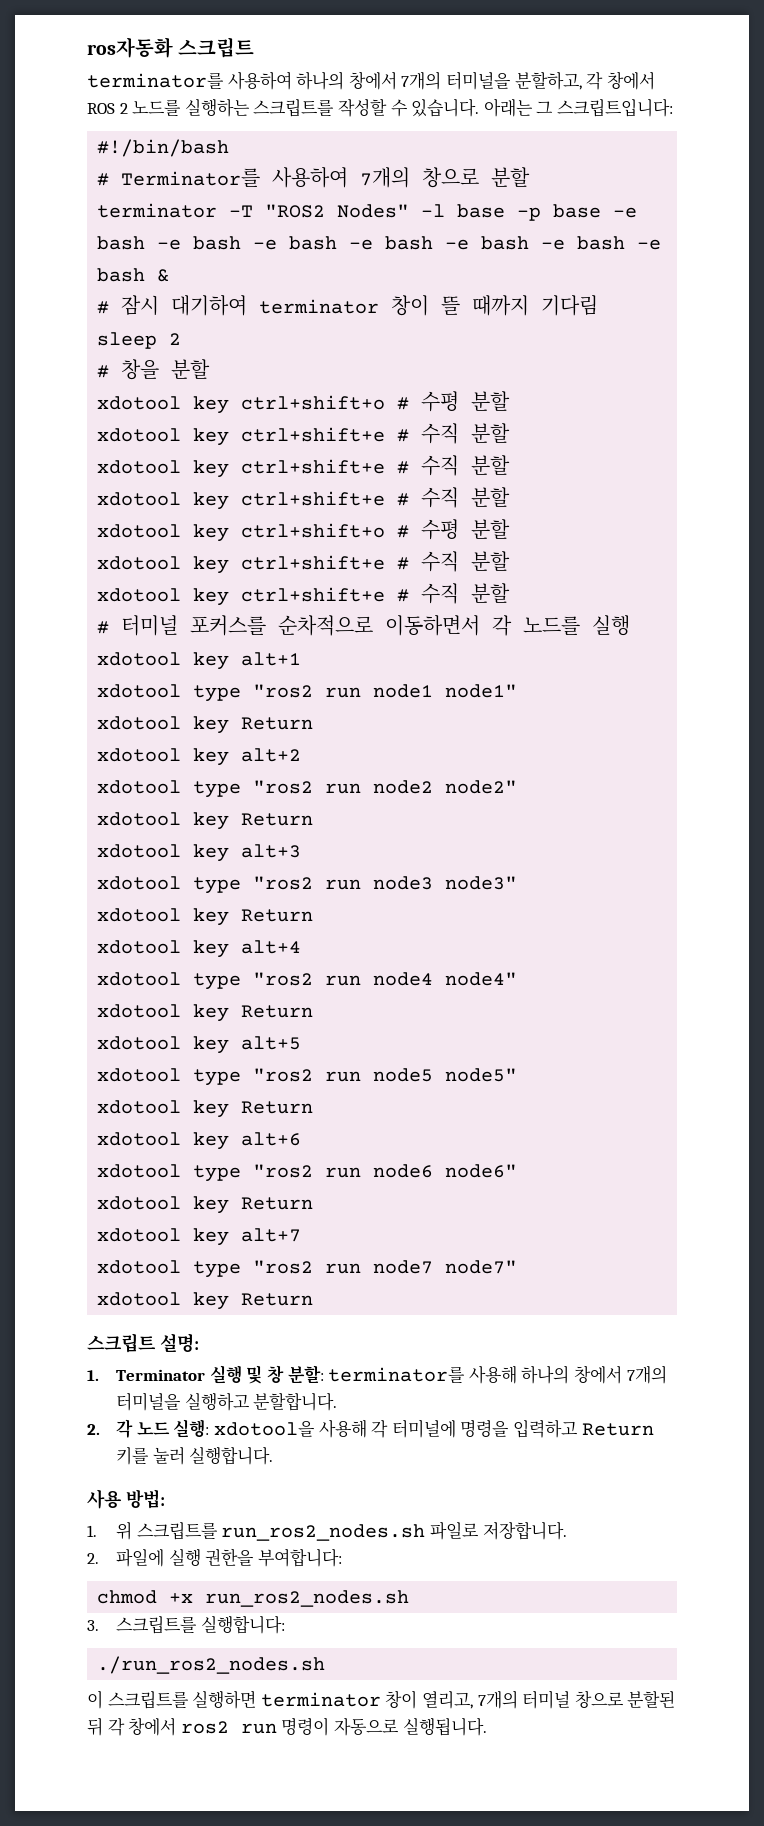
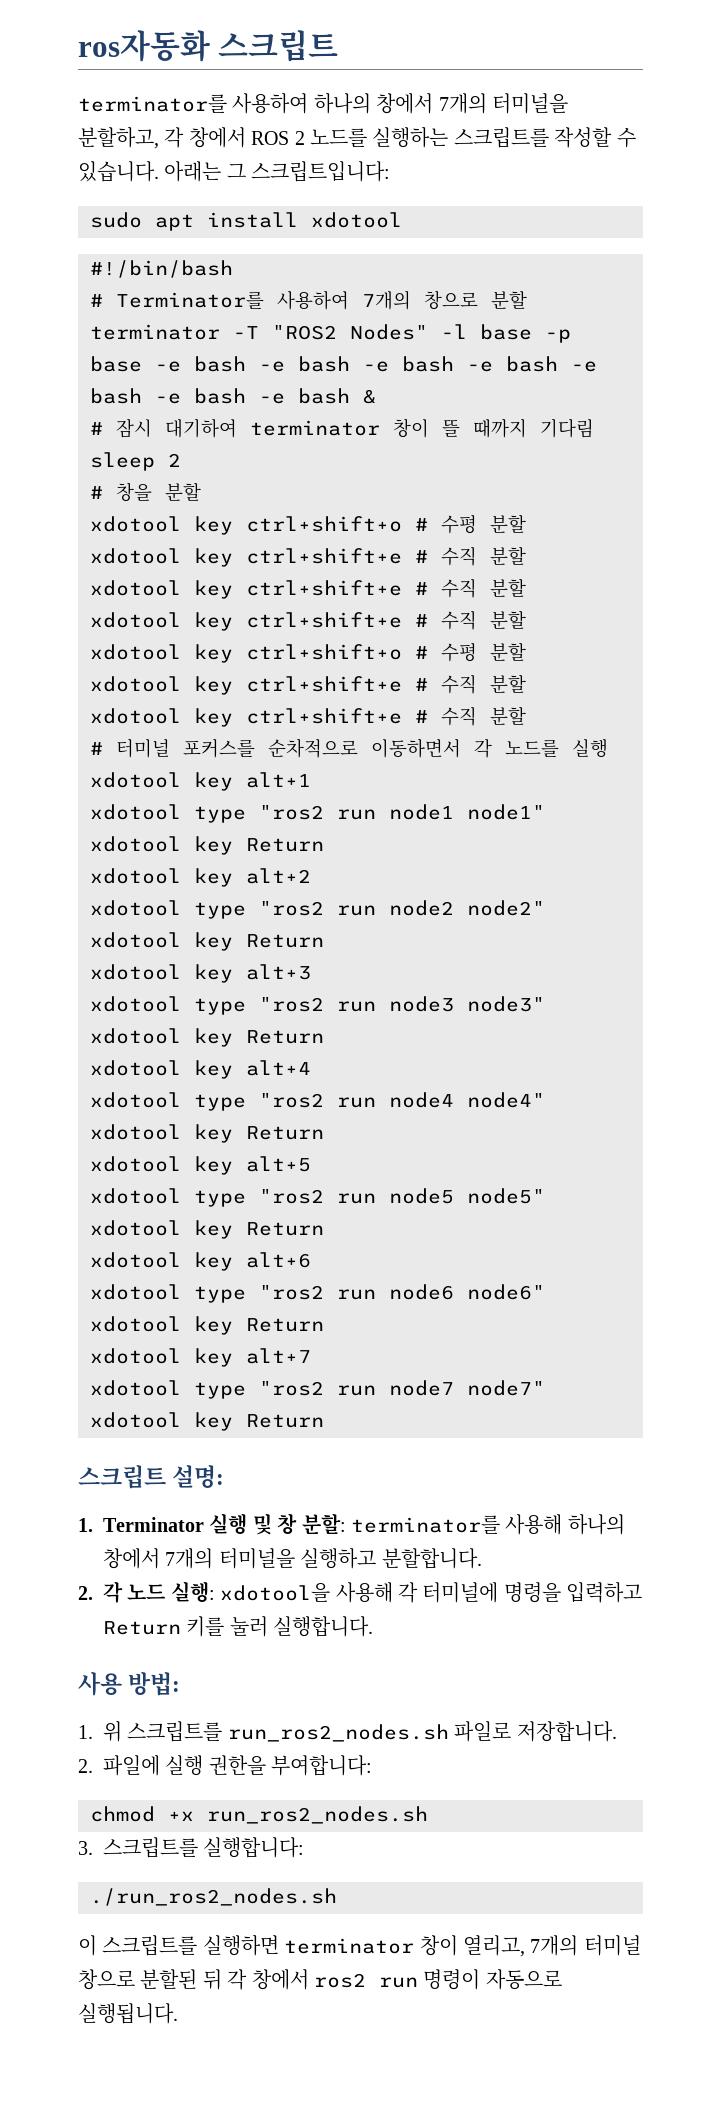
+ sudo apt install xdotool

